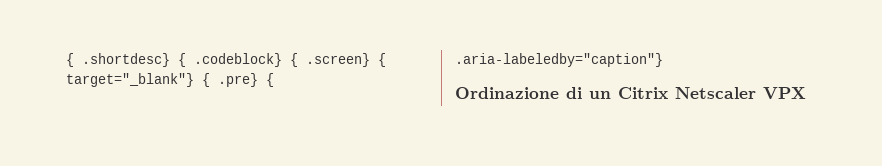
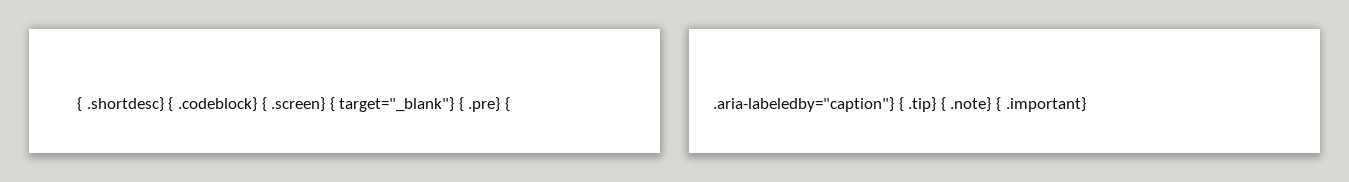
- { .shortdesc} { .codeblock} { .screen} { target="_blank"} { .pre} { .aria-labeledby="caption"}
- Ordinazione di un Citrix Netscaler VPX
+ { .shortdesc} { .codeblock} { .screen} { target="_blank"} { .pre} { .aria-labeledby="caption"} { .tip} { .note} { .important}

